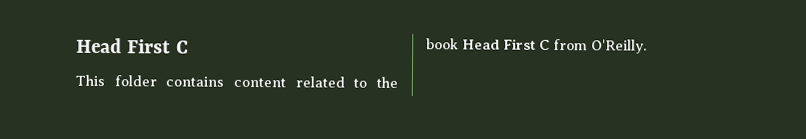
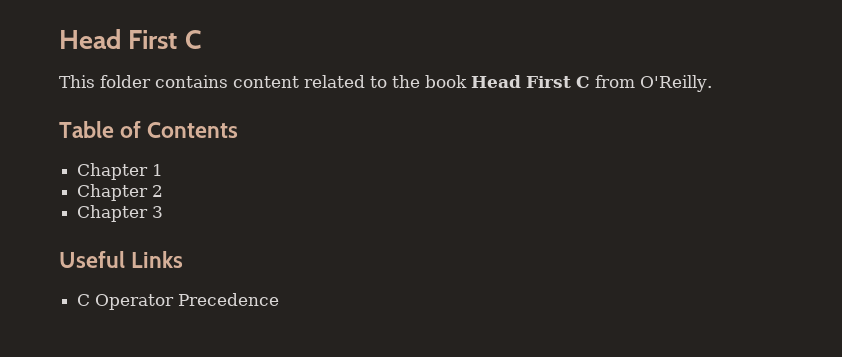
+ Table of Contents
+ Chapter 1
+ Chapter 2
+ Chapter 3
+ Useful Links
+ C Operator Precedence

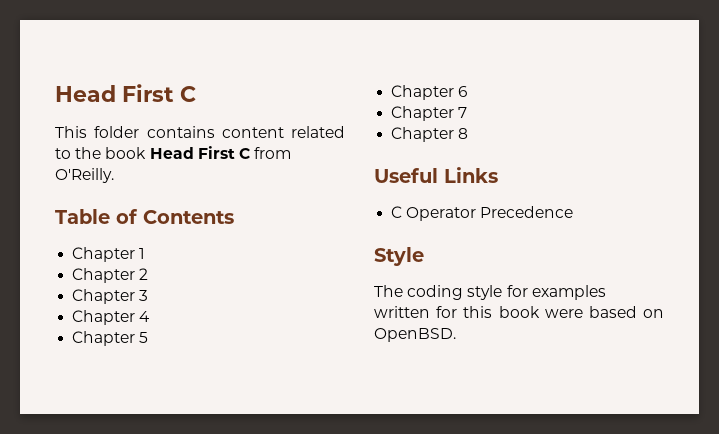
+ Chapter 4
+ Chapter 5
+ Chapter 6
+ Chapter 7
+ Chapter 8
+ Style
+ The coding style for examples written for this book were based on OpenBSD.

